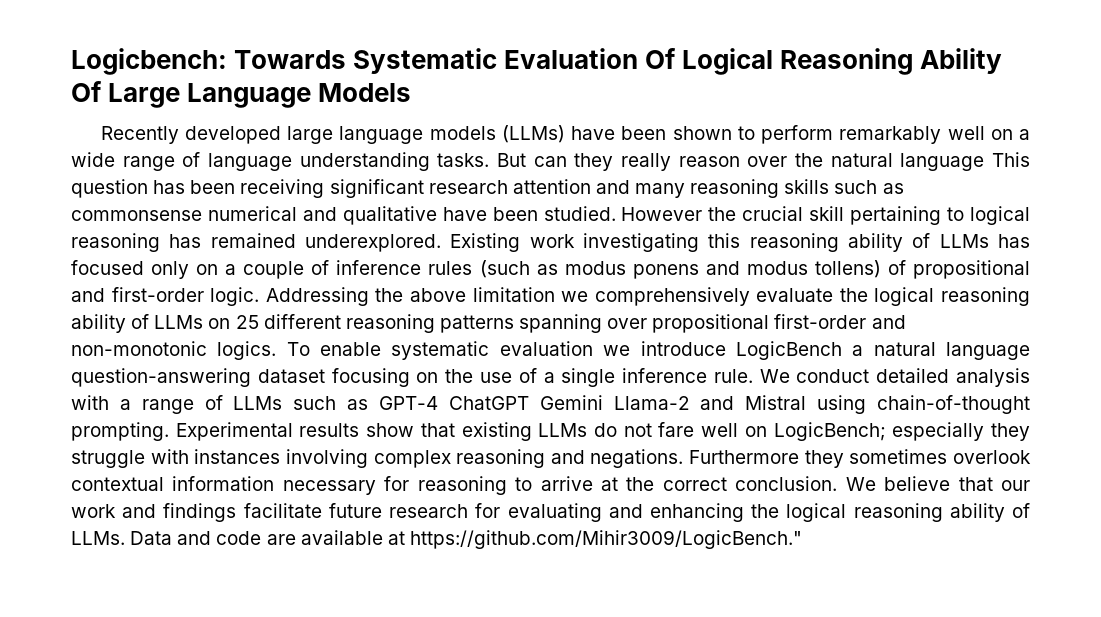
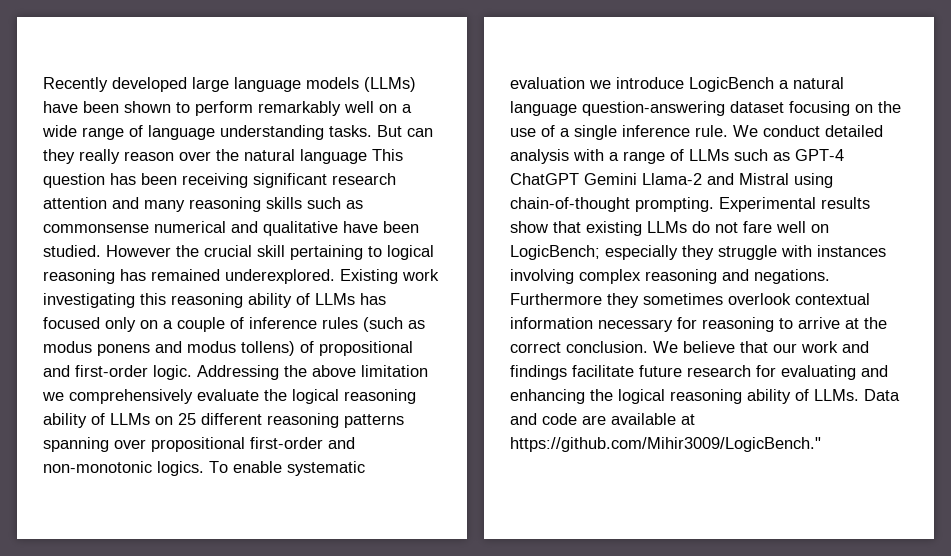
- Logicbench: Towards Systematic Evaluation Of Logical Reasoning Ability Of Large Language Models

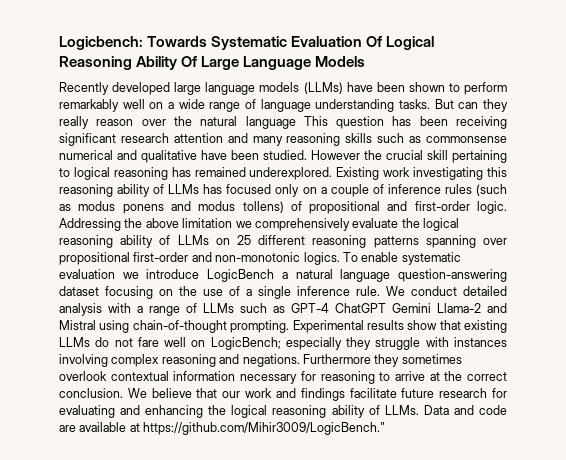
+ Logicbench: Towards Systematic Evaluation Of Logical Reasoning Ability Of Large Language Models

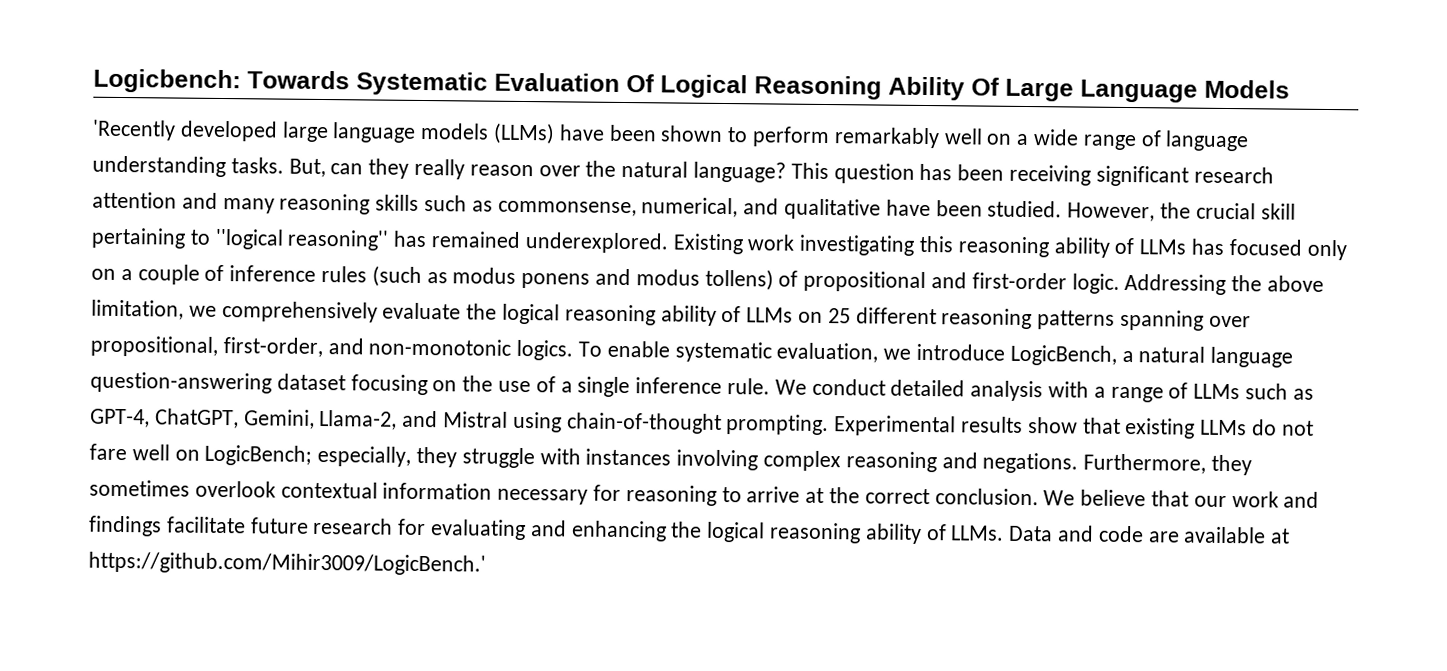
- Recently developed large language models (LLMs) have been shown to perform remarkably well on a wide range of language understanding tasks.
+ 'Recently developed large language models (LLMs) have been shown to perform remarkably well on a wide range of language understanding tasks.
- But can they really reason over the natural language This question has been receiving significant research attention and many reasoning skills such as commonsense numerical and qualitative have been studied.
+ But, can they really reason over the natural language? This question has been receiving significant research attention and many reasoning skills such as commonsense, numerical, and qualitative have been studied.
- However the crucial skill pertaining to logical reasoning has remained underexplored.
+ However, the crucial skill pertaining to ''logical reasoning'' has remained underexplored.
- Addressing the above limitation we comprehensively evaluate the logical reasoning ability of LLMs on 25 different reasoning patterns spanning over propositional first-order and non-monotonic logics.
+ Addressing the above limitation, we comprehensively evaluate the logical reasoning ability of LLMs on 25 different reasoning patterns spanning over propositional, first-order, and non-monotonic logics.
- To enable systematic evaluation we introduce LogicBench a natural language question-answering dataset focusing on the use of a single inference rule.
+ To enable systematic evaluation, we introduce LogicBench, a natural language question-answering dataset focusing on the use of a single inference rule.
- We conduct detailed analysis with a range of LLMs such as GPT-4 ChatGPT Gemini Llama-2 and Mistral using chain-of-thought prompting.
+ We conduct detailed analysis with a range of LLMs such as GPT-4, ChatGPT, Gemini, Llama-2, and Mistral using chain-of-thought prompting.
- Experimental results show that existing LLMs do not fare well on LogicBench; especially they struggle with instances involving complex reasoning and negations.
+ Experimental results show that existing LLMs do not fare well on LogicBench; especially, they struggle with instances involving complex reasoning and negations.
- Furthermore they sometimes overlook contextual information necessary for reasoning to arrive at the correct conclusion.
+ Furthermore, they sometimes overlook contextual information necessary for reasoning to arrive at the correct conclusion.
- Data and code are available at https://github.com/Mihir3009/LogicBench."
+ Data and code are available at https://github.com/Mihir3009/LogicBench.'

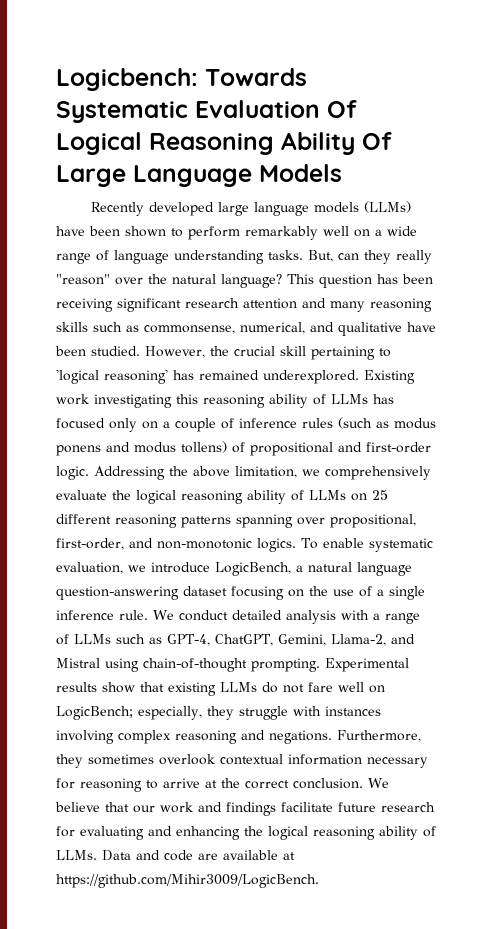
- 'Recently developed large language models (LLMs) have been shown to perform remarkably well on a wide range of language understanding tasks.
+ Recently developed large language models (LLMs) have been shown to perform remarkably well on a wide range of language understanding tasks.
- But, can they really reason over the natural language?
+ But, can they really "reason" over the natural language?
- However, the crucial skill pertaining to ''logical reasoning'' has remained underexplored.
+ However, the crucial skill pertaining to 'logical reasoning' has remained underexplored.
- Data and code are available at https://github.com/Mihir3009/LogicBench.'
+ Data and code are available at https://github.com/Mihir3009/LogicBench.

